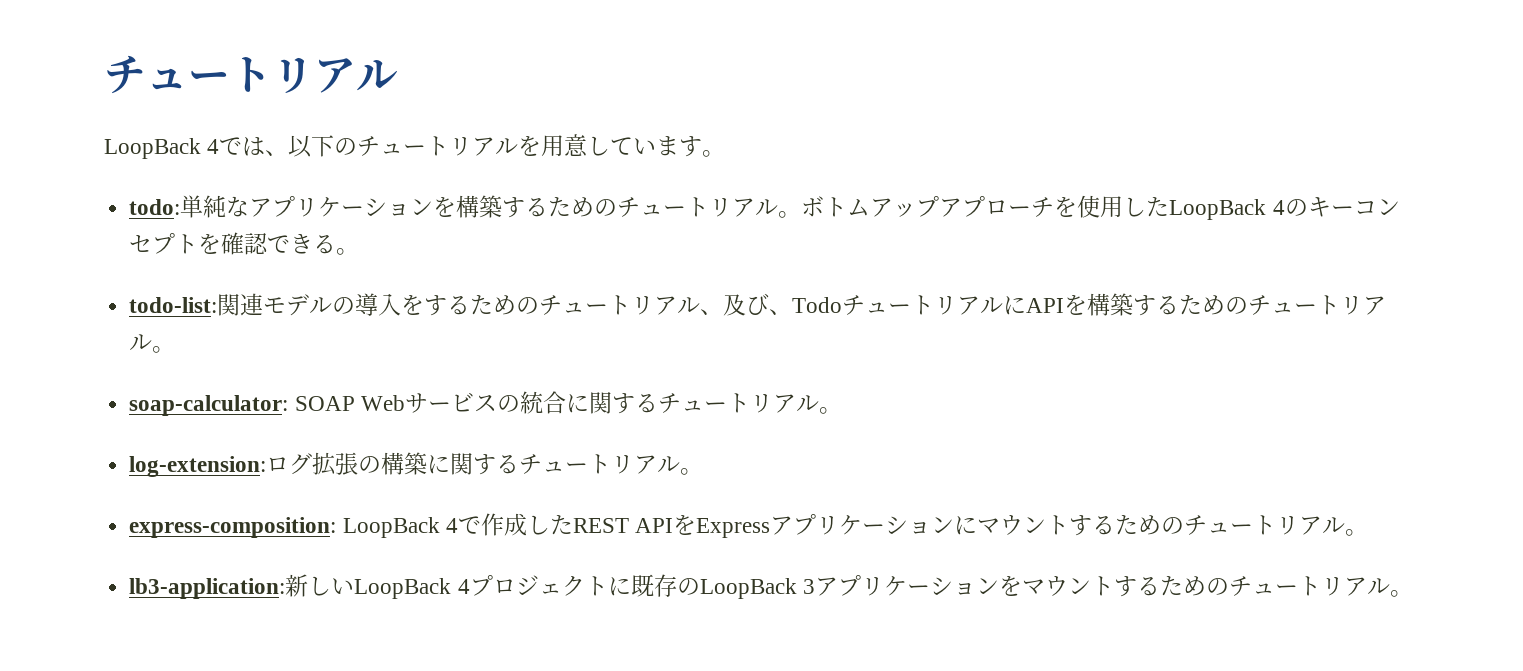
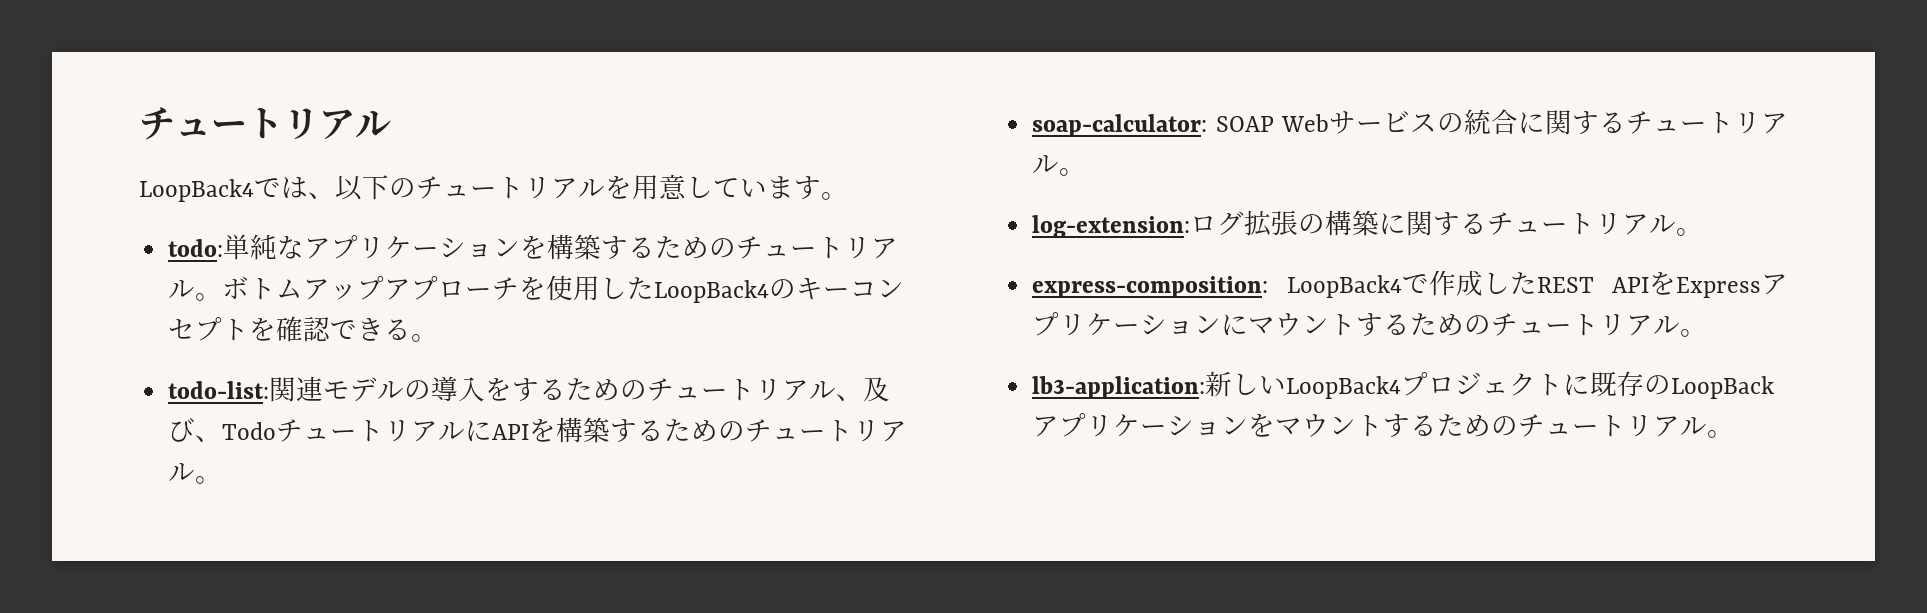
- LoopBack 4では、以下のチュートリアルを用意しています。
+ LoopBack4では、以下のチュートリアルを用意しています。
- ボトムアップアプローチを使用したLoopBack 4のキーコンセプトを確認できる。
+ ボトムアップアプローチを使用したLoopBack4のキーコンセプトを確認できる。
- express-composition: LoopBack 4で作成したREST APIをExpressアプリケーションにマウントするためのチュートリアル。
+ express-composition: LoopBack4で作成したREST APIをExpressアプリケーションにマウントするためのチュートリアル。
- lb3-application:新しいLoopBack 4プロジェクトに既存のLoopBack 3アプリケーションをマウントするためのチュートリアル。
+ lb3-application:新しいLoopBack4プロジェクトに既存のLoopBackアプリケーションをマウントするためのチュートリアル。

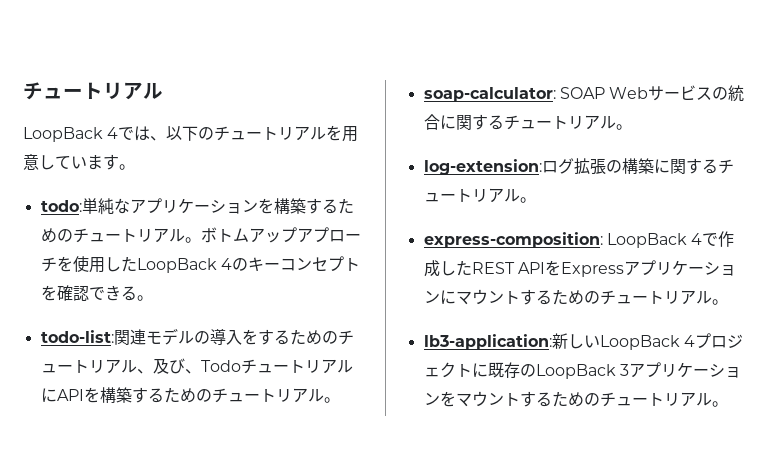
- LoopBack4では、以下のチュートリアルを用意しています。
+ LoopBack 4では、以下のチュートリアルを用意しています。
- ボトムアップアプローチを使用したLoopBack4のキーコンセプトを確認できる。
+ ボトムアップアプローチを使用したLoopBack 4のキーコンセプトを確認できる。
- express-composition: LoopBack4で作成したREST APIをExpressアプリケーションにマウントするためのチュートリアル。
+ express-composition: LoopBack 4で作成したREST APIをExpressアプリケーションにマウントするためのチュートリアル。
- lb3-application:新しいLoopBack4プロジェクトに既存のLoopBackアプリケーションをマウントするためのチュートリアル。
+ lb3-application:新しいLoopBack 4プロジェクトに既存のLoopBack 3アプリケーションをマウントするためのチュートリアル。

